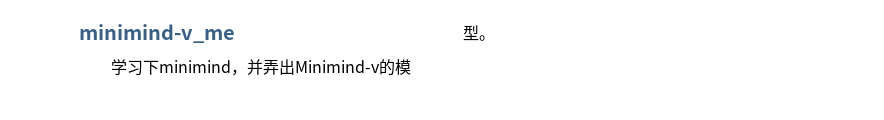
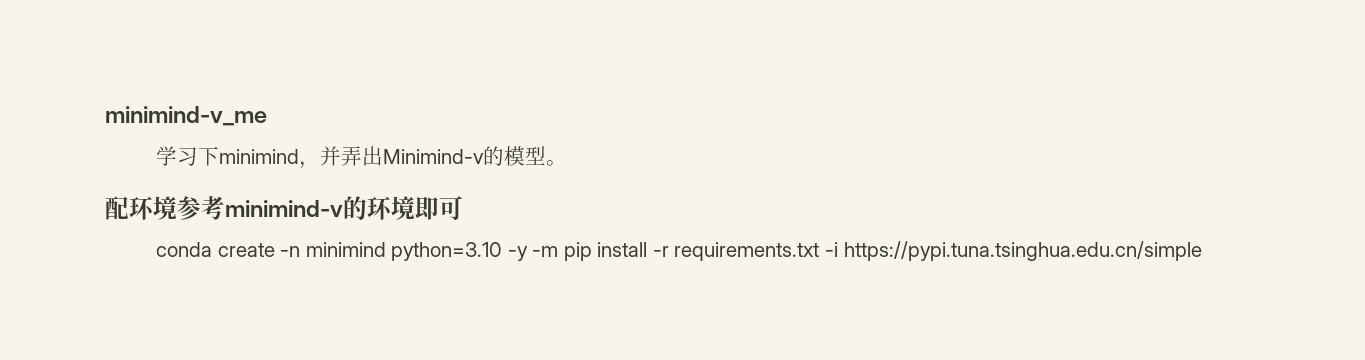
+ 配环境参考minimind-v的环境即可
+ conda create -n minimind python=3.10 -y -m pip install -r requirements.txt -i https://pypi.tuna.tsinghua.edu.cn/simple

